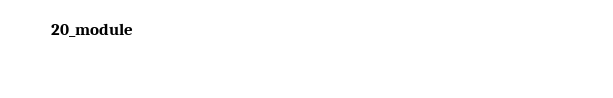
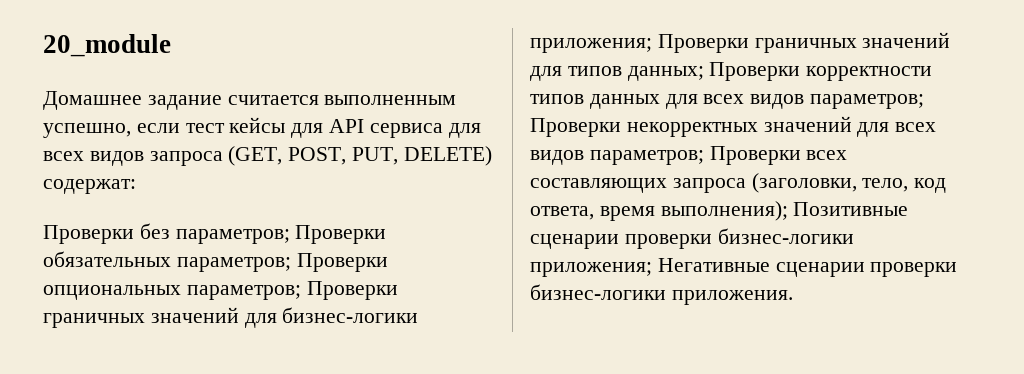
+ Домашнее задание считается выполненным успешно, если тест кейсы для API сервиса для всех видов запроса (GET, POST, PUT, DELETE) содержат:
+ Проверки без параметров; Проверки обязательных параметров; Проверки опциональных параметров; Проверки граничных значений для бизнес-логики приложения; Проверки граничных значений для типов данных; Проверки корректности типов данных для всех видов параметров; Проверки некорректных значений для всех видов параметров; Проверки всех составляющих запроса (заголовки, тело, код ответа, время выполнения); Позитивные сценарии проверки бизнес-логики приложения; Негативные сценарии проверки бизнес-логики приложения.

